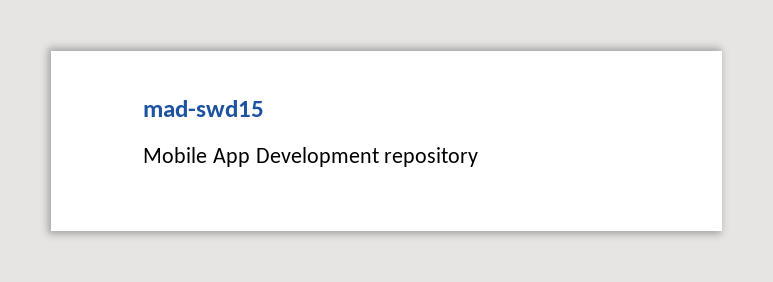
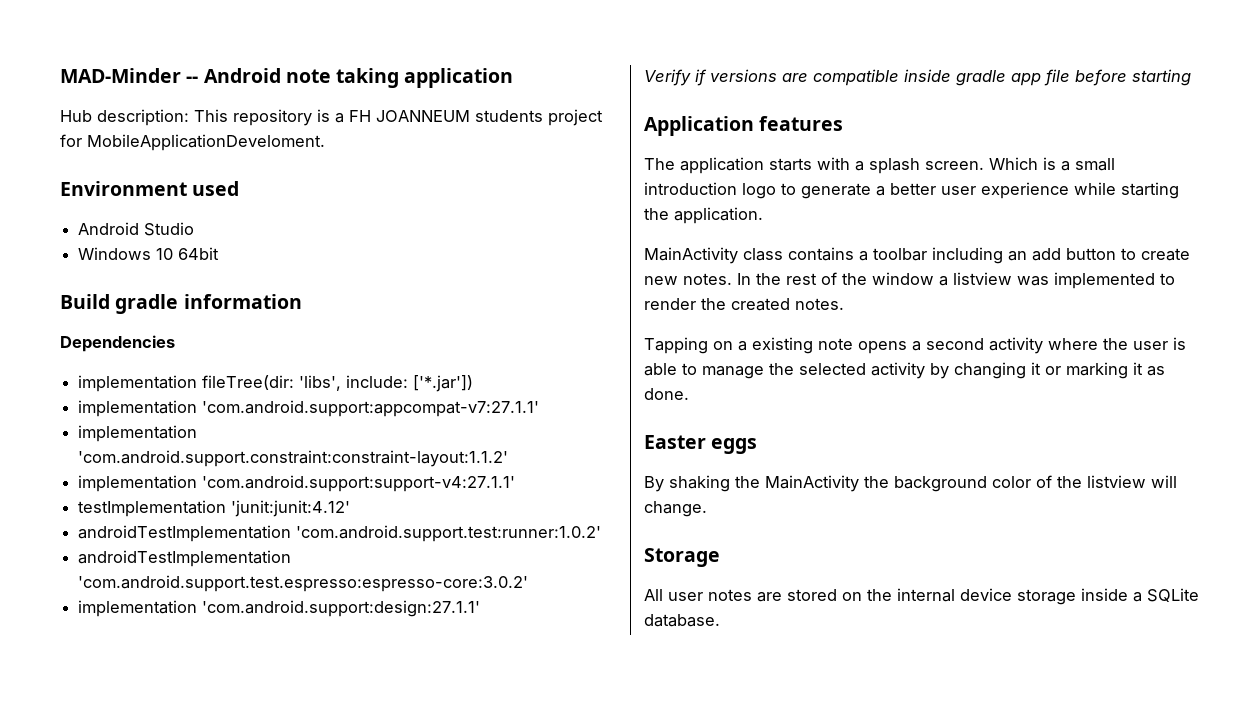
- mad-swd15
- Mobile App Development repository
+ MAD-Minder -- Android note taking application
+ Hub description: This repository is a FH JOANNEUM students project for MobileApplicationDeveloment.
+ Environment used
+ Android Studio
+ Windows 10 64bit
+ Build gradle information
+ Dependencies
+ implementation fileTree(dir: 'libs', include: ['*.jar'])
+ implementation 'com.android.support:appcompat-v7:27.1.1'
+ implementation 'com.android.support.constraint:constraint-layout:1.1.2'
+ implementation 'com.android.support:support-v4:27.1.1'
+ testImplementation 'junit:junit:4.12'
+ androidTestImplementation 'com.android.support.test:runner:1.0.2'
+ androidTestImplementation 'com.android.support.test.espresso:espresso-core:3.0.2'
+ implementation 'com.android.support:design:27.1.1'
+ Verify if versions are compatible inside gradle app file before starting
+ Application features
+ The application starts with a splash screen. Which is a small introduction logo to generate a better user experience while starting the application.
+ MainActivity class contains a toolbar including an add button to create new notes. In the rest of the window a listview was implemented to render the created notes.
+ Tapping on a existing note opens a second activity where the user is able to manage the selected activity by changing it or marking it as done.
+ Easter eggs
+ By shaking the MainActivity the background color of the listview will change.
+ Storage
+ All user notes are stored on the internal device storage inside a SQLite database.

